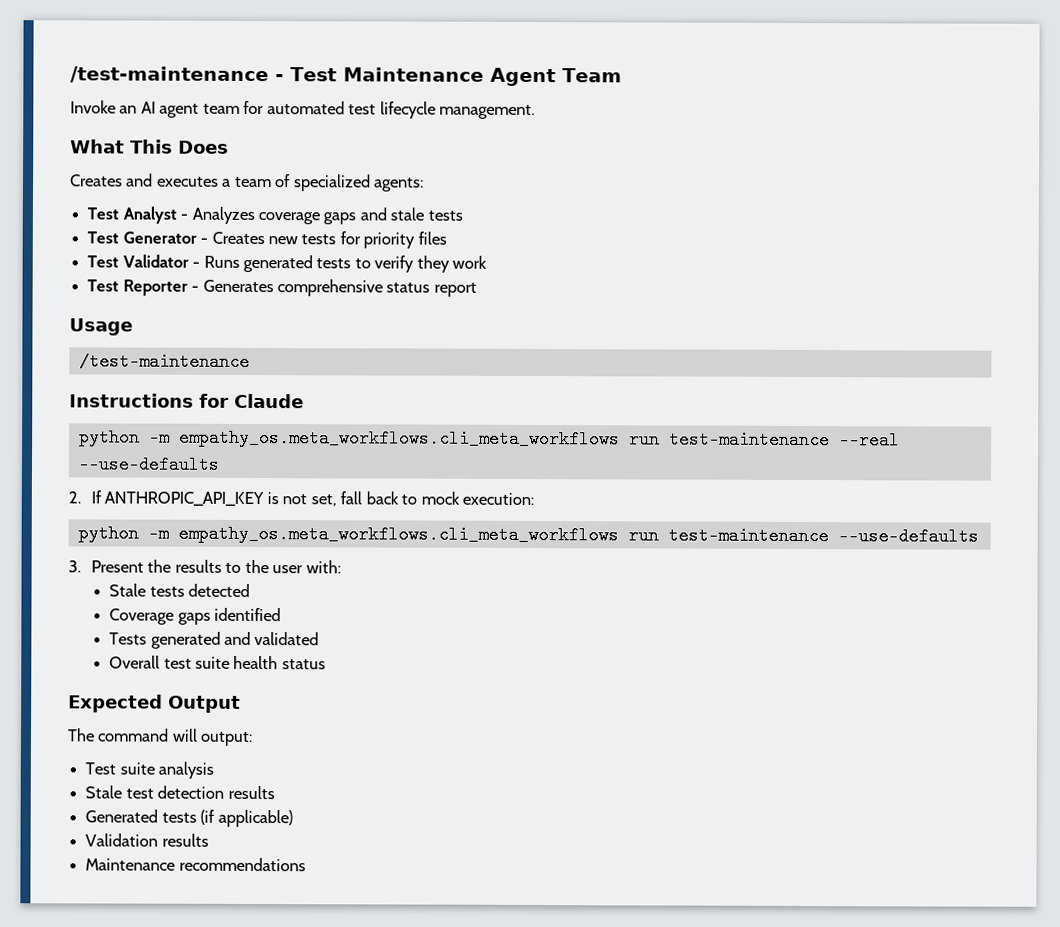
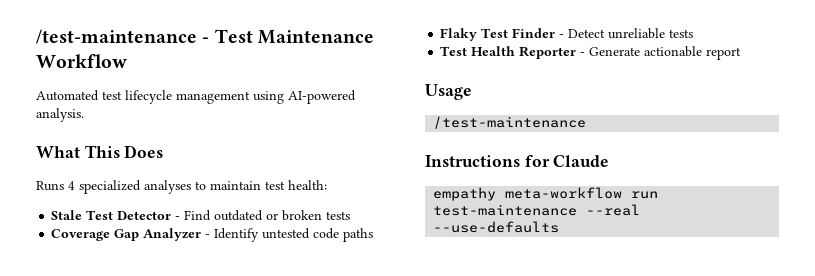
- /test-maintenance - Test Maintenance Agent Team
- Invoke an AI agent team for automated test lifecycle management.
+ /test-maintenance - Test Maintenance Workflow
+ Automated test lifecycle management using AI-powered analysis.
  What This Does
- Creates and executes a team of specialized agents:
- Test Analyst - Analyzes coverage gaps and stale tests
- Test Generator - Creates new tests for priority files
- Test Validator - Runs generated tests to verify they work
- Test Reporter - Generates comprehensive status report
+ Runs 4 specialized analyses to maintain test health:
+ Stale Test Detector - Find outdated or broken tests
+ Coverage Gap Analyzer - Identify untested code paths
+ Flaky Test Finder - Detect unreliable tests
+ Test Health Reporter - Generate actionable report
- python -m empathy_os.meta_workflows.cli_meta_workflows run test-maintenance --real --use-defaults
+ empathy meta-workflow run test-maintenance --real --use-defaults
- 2. If ANTHROPIC_API_KEY is not set, fall back to mock execution:
- python -m empathy_os.meta_workflows.cli_meta_workflows run test-maintenance --use-defaults
- 3. Present the results to the user with:
- Stale tests detected
- Coverage gaps identified
- Tests generated and validated
- Overall test suite health status
- Expected Output
- The command will output:
- Test suite analysis
- Stale test detection results
- Generated tests (if applicable)
- Validation results
- Maintenance recommendations

